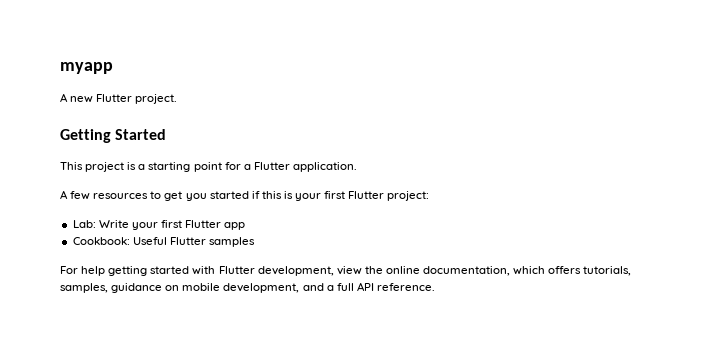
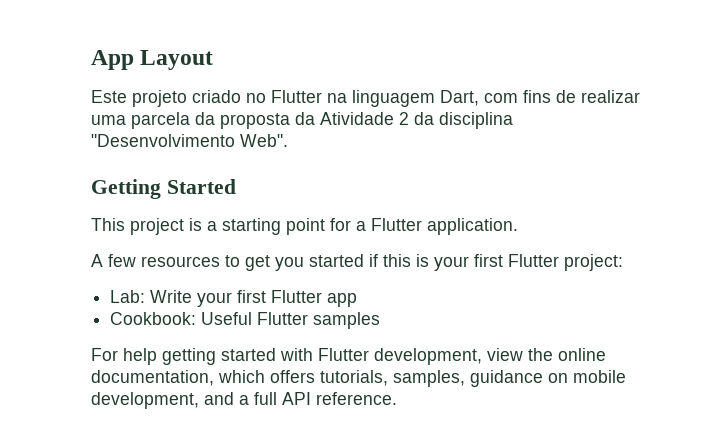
- myapp
- A new Flutter project.
+ App Layout
+ Este projeto criado no Flutter na linguagem Dart, com fins de realizar uma parcela da proposta da Atividade 2 da disciplina "Desenvolvimento Web".

